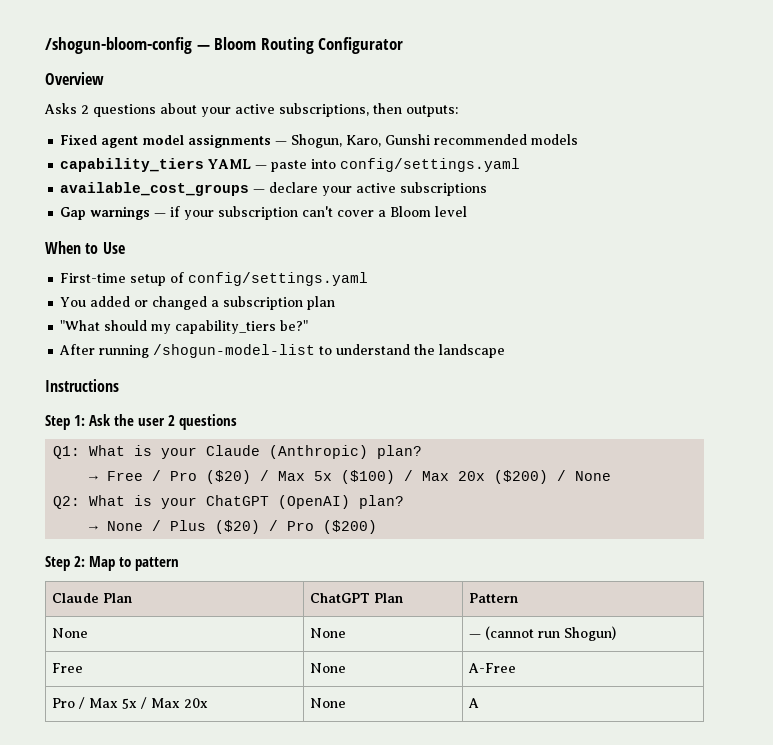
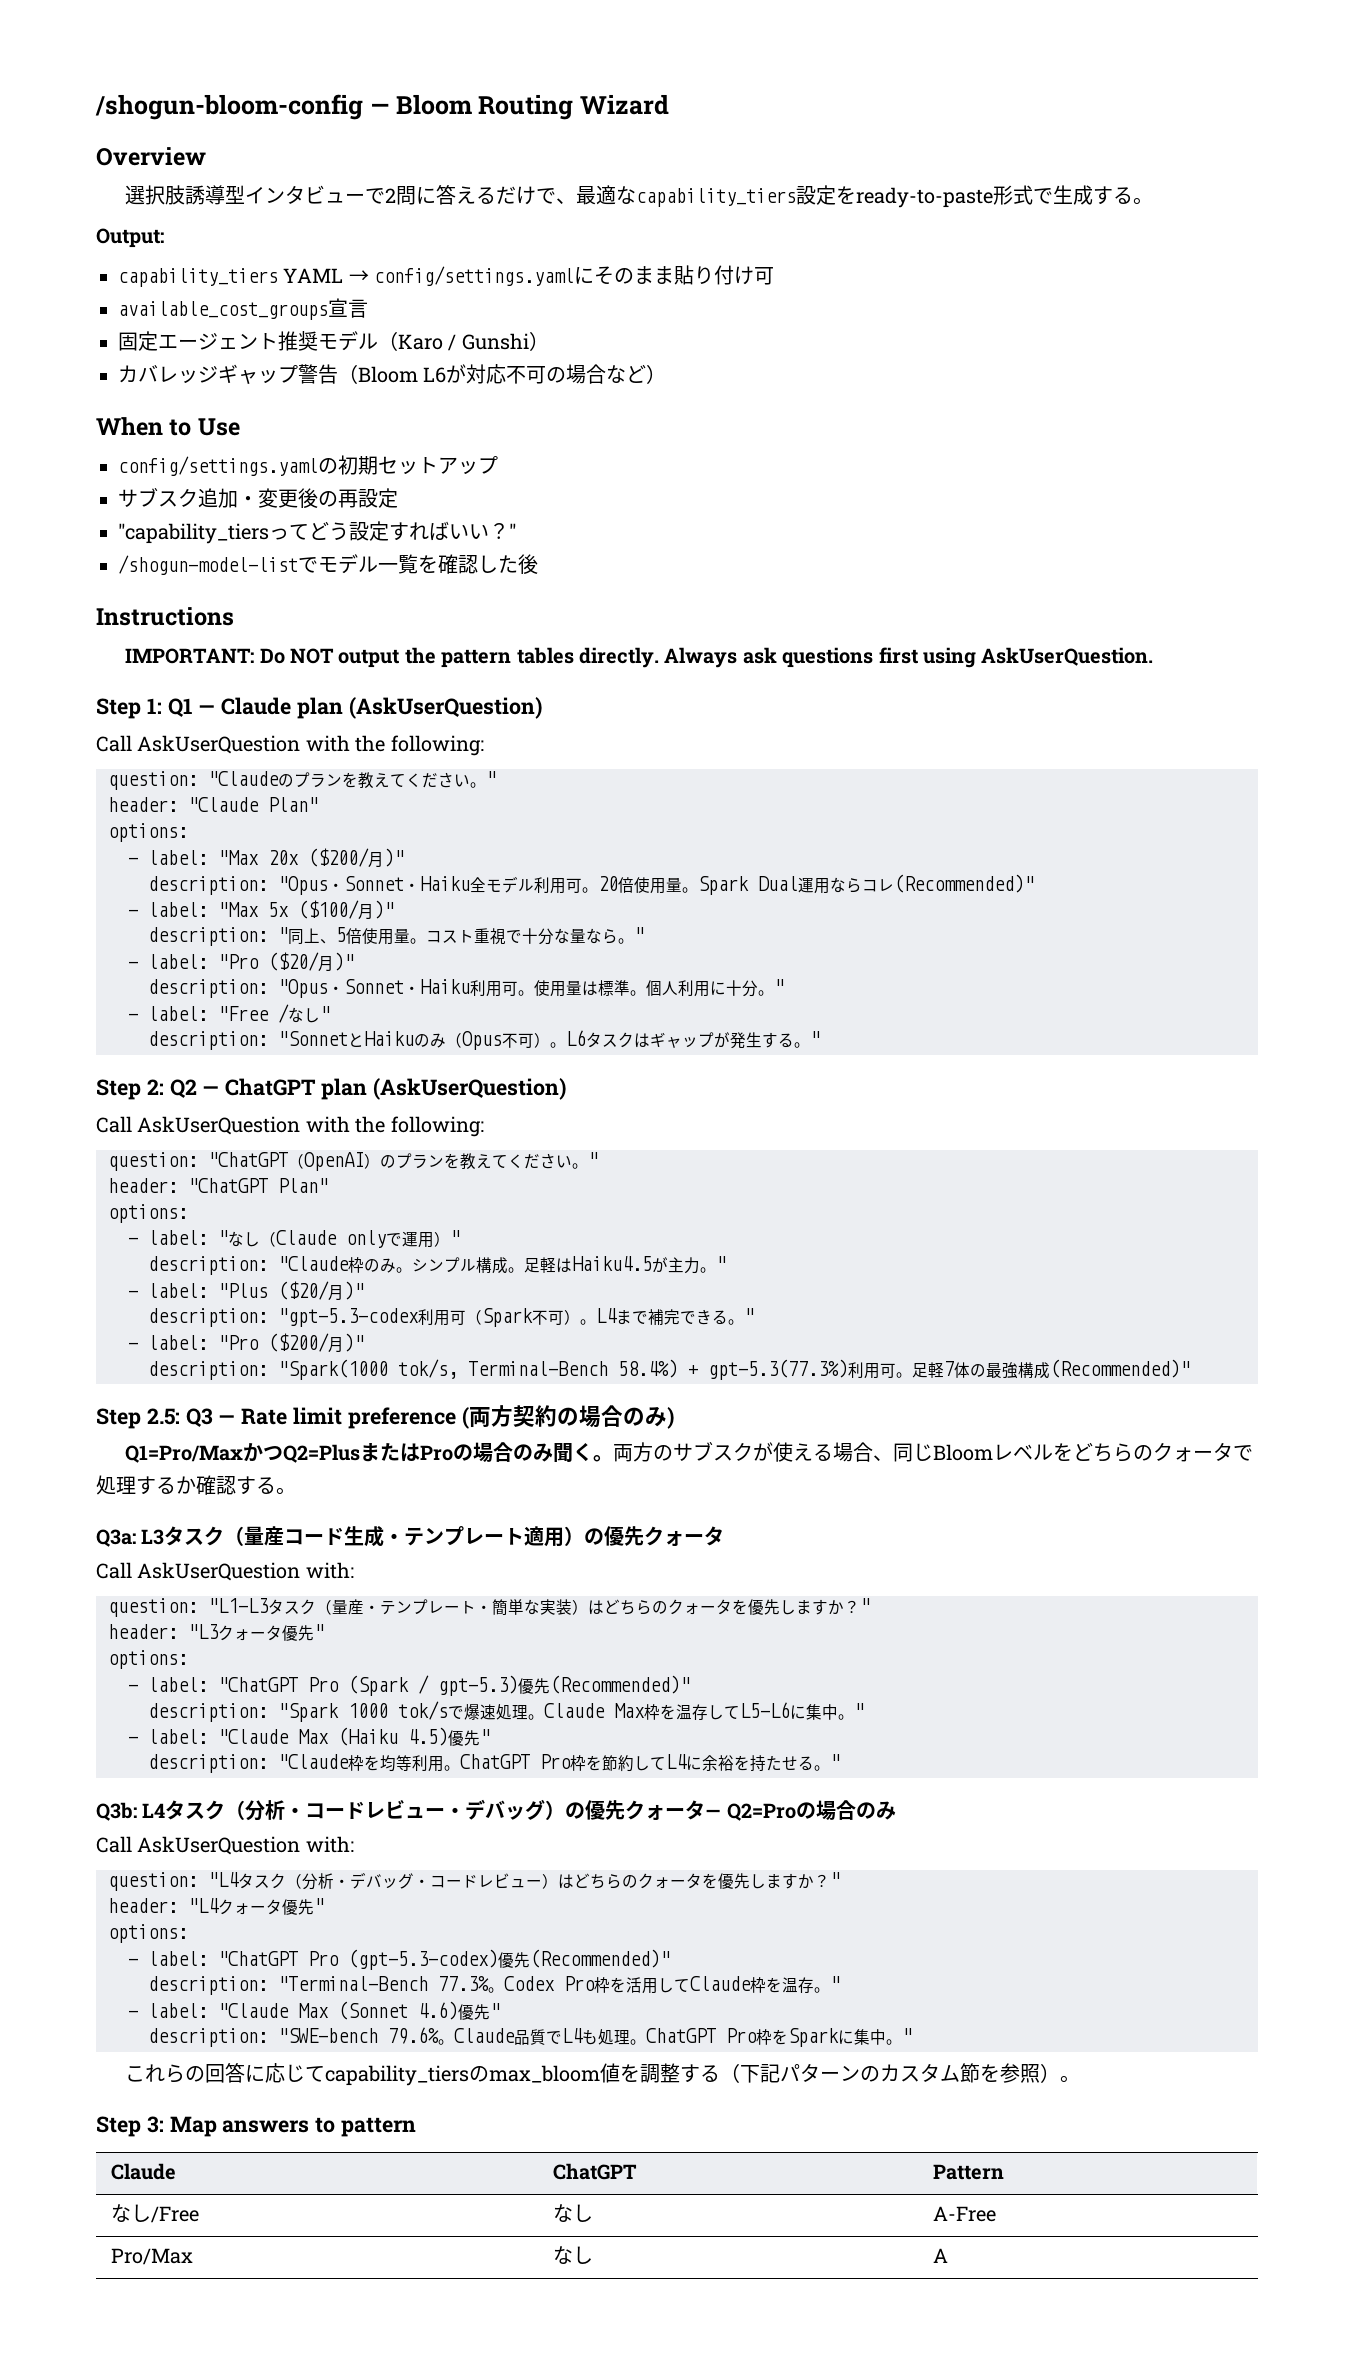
- /shogun-bloom-config — Bloom Routing Configurator
+ /shogun-bloom-config — Bloom Routing Wizard
- Asks 2 questions about your active subscriptions, then outputs:
- Fixed agent model assignments — Shogun, Karo, Gunshi recommended models
- capability_tiers YAML — paste into config/settings.yaml
- available_cost_groups — declare your active subscriptions
- Gap warnings — if your subscription can't cover a Bloom level
+ 選択肢誘導型インタビューで2問に答えるだけで、最適なcapability_tiers設定をready-to-paste形式で生成する。
+ Output:
+ capability_tiers YAML → config/settings.yamlにそのまま貼り付け可
+ available_cost_groups宣言
+ 固定エージェント推奨モデル（Karo / Gunshi）
+ カバレッジギャップ警告（Bloom L6が対応不可の場合など）
  When to Use
- First-time setup of config/settings.yaml
- You added or changed a subscription plan
- "What should my capability_tiers be?"
- After running /shogun-model-list to understand the landscape
+ config/settings.yamlの初期セットアップ
+ サブスク追加・変更後の再設定
+ "capability_tiersってどう設定すればいい？"
+ /shogun-model-listでモデル一覧を確認した後
  Instructions
- Step 1: Ask the user 2 questions
- Q1: What is your Claude (Anthropic) plan?
- → Free / Pro ($20) / Max 5x ($100) / Max 20x ($200) / None
- Q2: What is your ChatGPT (OpenAI) plan?
- → None / Plus ($20) / Pro ($200)
- Step 2: Map to pattern
+ IMPORTANT: Do NOT output the pattern tables directly. Always ask questions first using AskUserQuestion.
+ Step 1: Q1 — Claude plan (AskUserQuestion)
+ Call AskUserQuestion with the following:
+ question: "Claudeのプランを教えてください。"
+ header: "Claude Plan"
+ options:
+ - label: "Max 20x ($200/月)"
+ description: "Opus・Sonnet・Haiku全モデル利用可。20倍使用量。Spark Dual運用ならコレ(Recommended)"
+ - label: "Max 5x ($100/月)"
+ description: "同上、5倍使用量。コスト重視で十分な量なら。"
+ - label: "Pro ($20/月)"
+ description: "Opus・Sonnet・Haiku利用可。使用量は標準。個人利用に十分。"
+ - label: "Free /なし"
+ description: "SonnetとHaikuのみ（Opus不可）。L6タスクはギャップが発生する。"
+ Step 2: Q2 — ChatGPT plan (AskUserQuestion)
+ Call AskUserQuestion with the following:
+ question: "ChatGPT（OpenAI）のプランを教えてください。"
+ header: "ChatGPT Plan"
+ options:
+ - label: "なし（Claude onlyで運用）"
+ description: "Claude枠のみ。シンプル構成。足軽はHaiku4.5が主力。"
+ - label: "Plus ($20/月)"
+ description: "gpt-5.3-codex利用可（Spark不可）。L4まで補完できる。"
+ - label: "Pro ($200/月)"
+ description: "Spark(1000 tok/s, Terminal-Bench 58.4%) + gpt-5.3(77.3%)利用可。足軽7体の最強構成(Recommended)"
+ Step 2.5: Q3 — Rate limit preference (両方契約の場合のみ)
+ Q1=Pro/MaxかつQ2=PlusまたはProの場合のみ聞く。両方のサブスクが使える場合、同じBloomレベルをどちらのクォータで処理するか確認する。
+ Q3a: L3タスク（量産コード生成・テンプレート適用）の優先クォータ
+ Call AskUserQuestion with:
+ question: "L1-L3タスク（量産・テンプレート・簡単な実装）はどちらのクォータを優先しますか？"
+ header: "L3クォータ優先"
+ options:
+ - label: "ChatGPT Pro (Spark / gpt-5.3)優先(Recommended)"
+ description: "Spark 1000 tok/sで爆速処理。Claude Max枠を温存してL5-L6に集中。"
+ - label: "Claude Max (Haiku 4.5)優先"
+ description: "Claude枠を均等利用。ChatGPT Pro枠を節約してL4に余裕を持たせる。"
+ Q3b: L4タスク（分析・コードレビュー・デバッグ）の優先クォータ— Q2=Proの場合のみ
+ Call AskUserQuestion with:
+ question: "L4タスク（分析・デバッグ・コードレビュー）はどちらのクォータを優先しますか？"
+ header: "L4クォータ優先"
+ options:
+ - label: "ChatGPT Pro (gpt-5.3-codex)優先(Recommended)"
+ description: "Terminal-Bench 77.3%。Codex Pro枠を活用してClaude枠を温存。"
+ - label: "Claude Max (Sonnet 4.6)優先"
+ description: "SWE-bench 79.6%。Claude品質でL4も処理。ChatGPT Pro枠をSparkに集中。"
+ これらの回答に応じてcapability_tiersのmax_bloom値を調整する（下記パターンのカスタム節を参照）。
+ Step 3: Map answers to pattern
- Claude Plan | ChatGPT Plan | Pattern
+ Claude | ChatGPT | Pattern
- None | None | — (cannot run Shogun)
- Free | None | A-Free
- Pro / Max 5x / Max 20x | None | A
+ なし/Free | なし | A-Free
+ Pro/Max | なし | A

